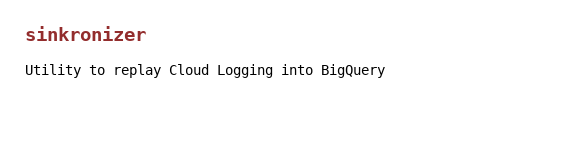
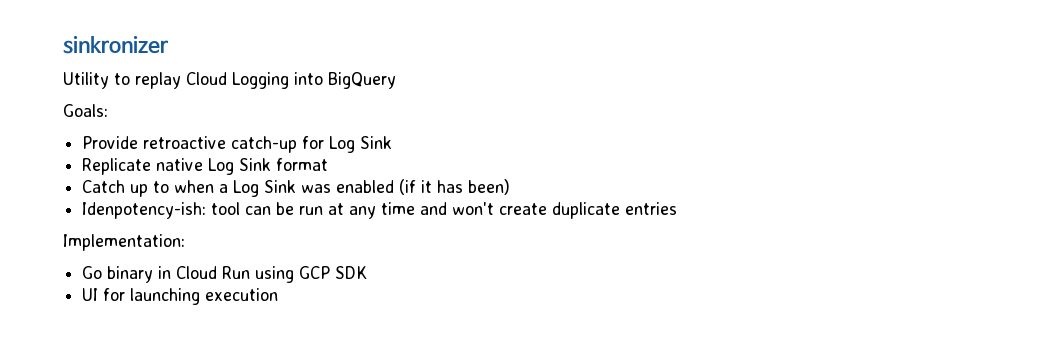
+ Goals:
+ Provide retroactive catch-up for Log Sink
+ Replicate native Log Sink format
+ Catch up to when a Log Sink was enabled (if it has been)
+ Idenpotency-ish: tool can be run at any time and won't create duplicate entries
+ Implementation:
+ Go binary in Cloud Run using GCP SDK
+ UI for launching execution

